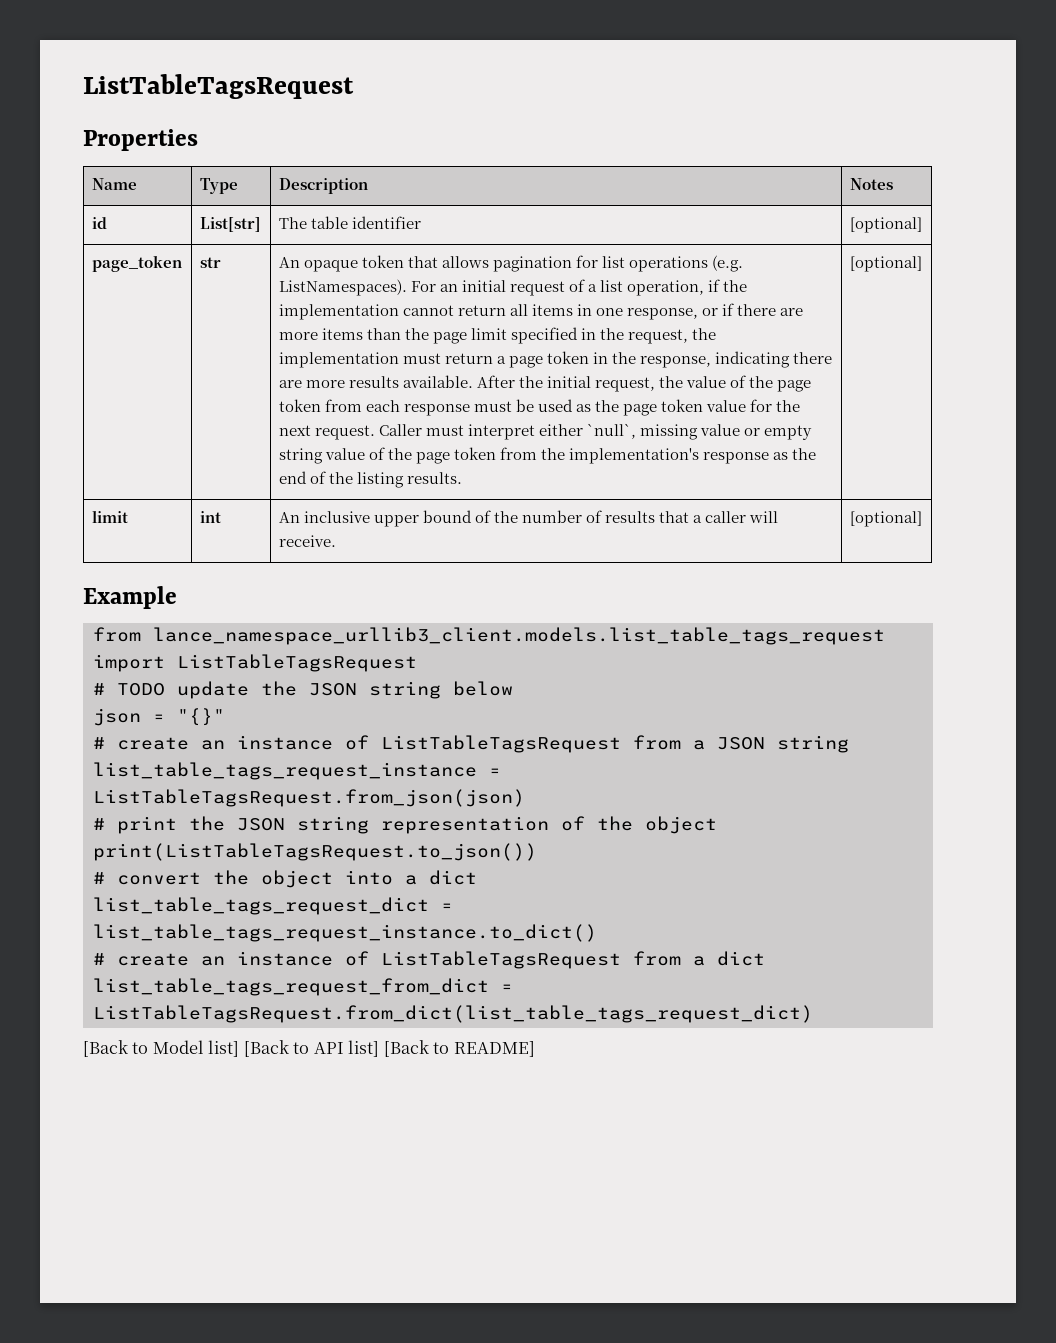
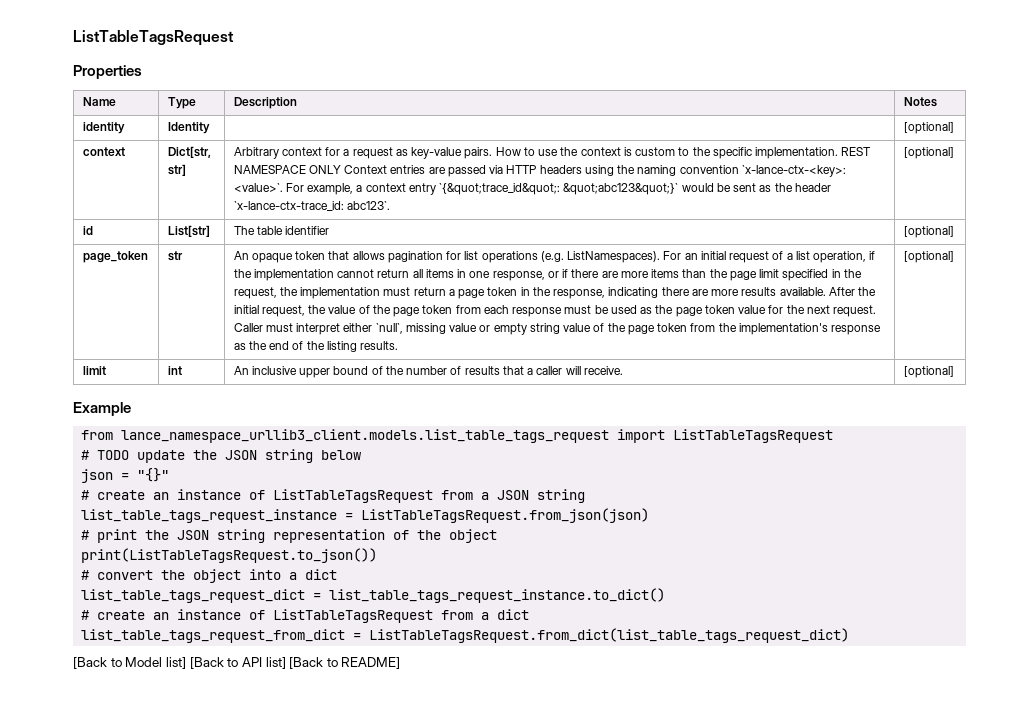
+ identity | Identity | | [optional]
+ context | Dict[str, str] | Arbitrary context for a request as key-value pairs. How to use the context is custom to the specific implementation. REST NAMESPACE ONLY Context entries are passed via HTTP headers using the naming convention `x-lance-ctx-<key>: <value>`. For example, a context entry `{&quot;trace_id&quot;: &quot;abc123&quot;}` would be sent as the header `x-lance-ctx-trace_id: abc123`. | [optional]

